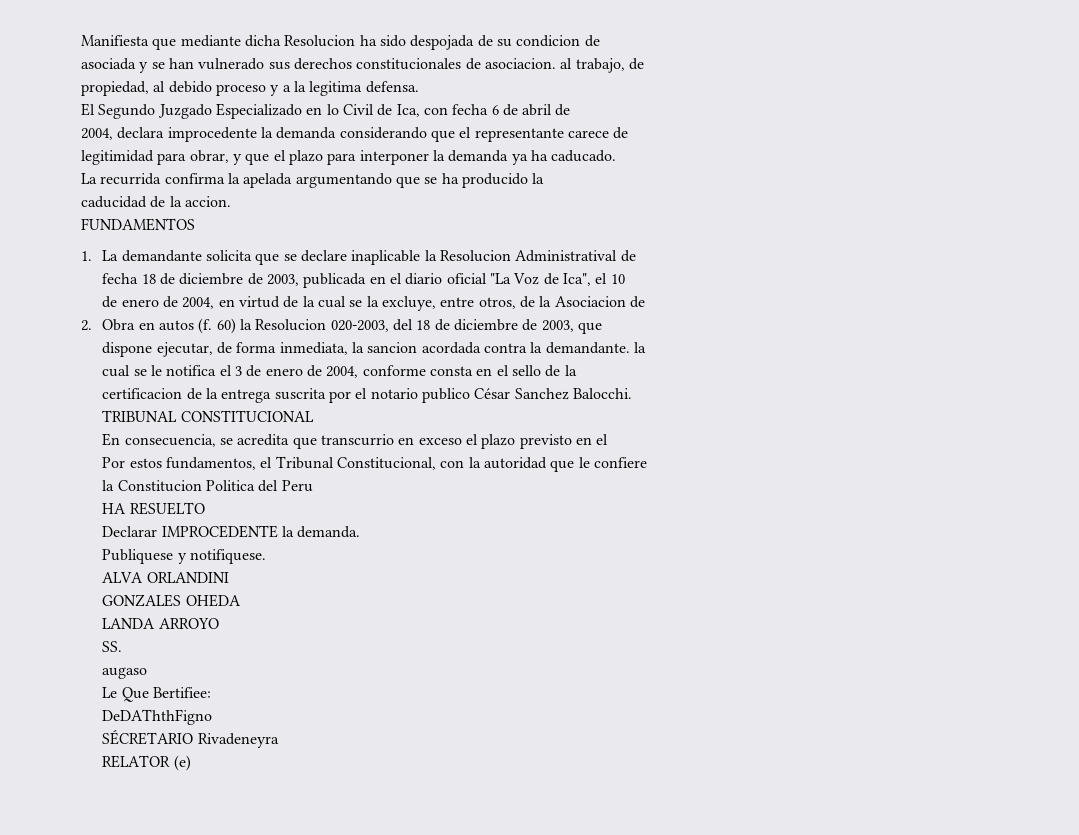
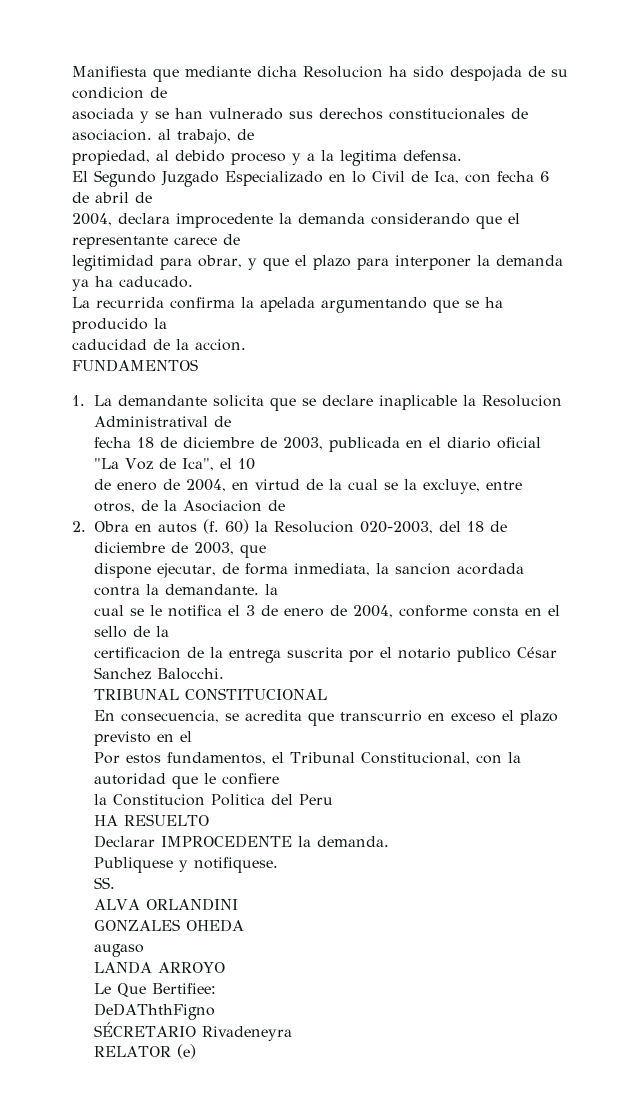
+ SS.
+ augaso
- SS.
- augaso

